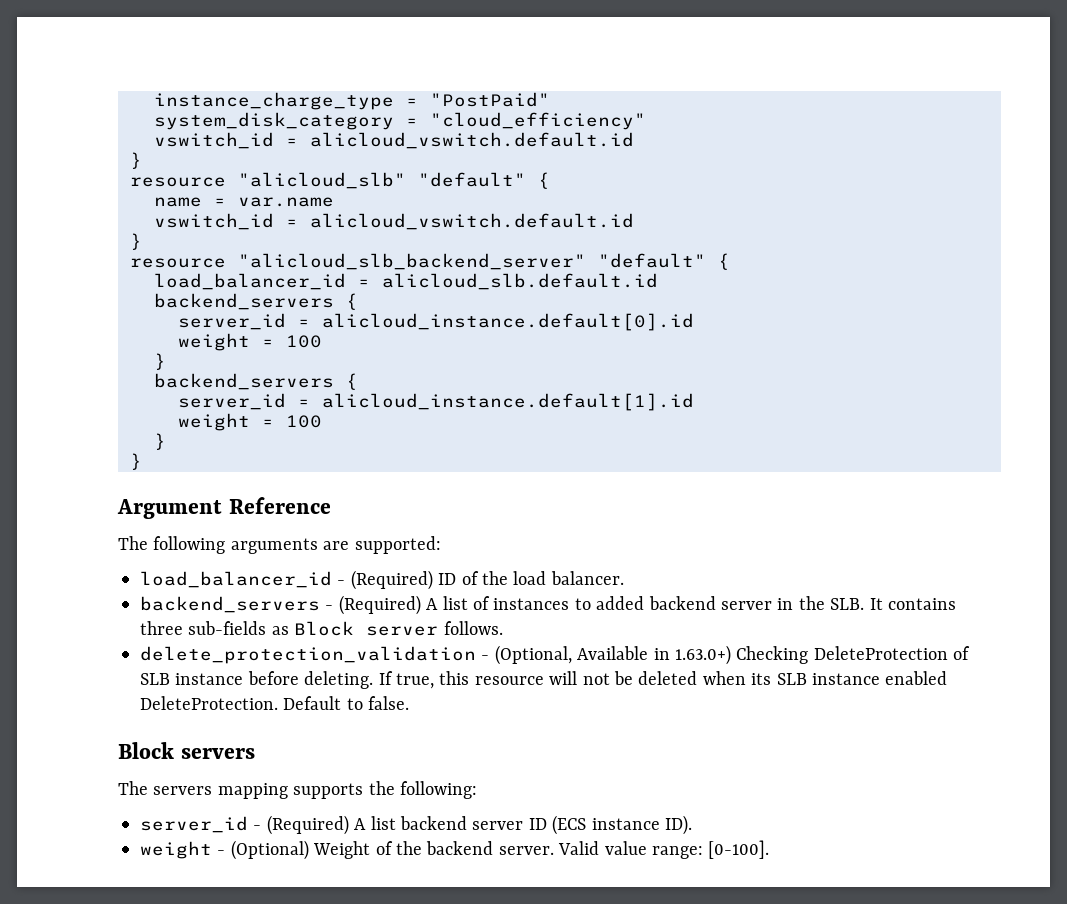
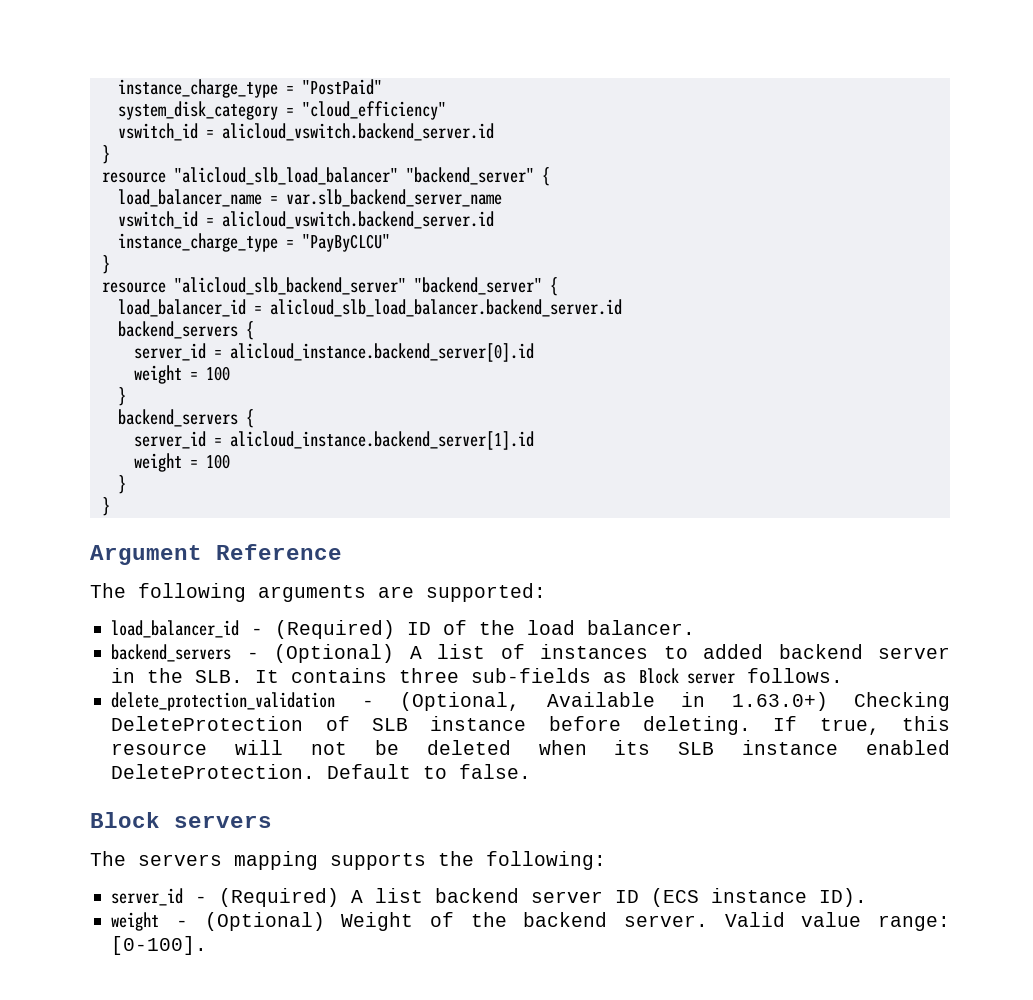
  system_disk_category = "cloud_efficiency"
- vswitch_id = alicloud_vswitch.default.id
+ vswitch_id = alicloud_vswitch.backend_server.id
  }
- resource "alicloud_slb" "default" {
- name = var.name
- vswitch_id = alicloud_vswitch.default.id
+ resource "alicloud_slb_load_balancer" "backend_server" {
+ load_balancer_name = var.slb_backend_server_name
+ vswitch_id = alicloud_vswitch.backend_server.id
+ instance_charge_type = "PayByCLCU"
- resource "alicloud_slb_backend_server" "default" {
+ resource "alicloud_slb_backend_server" "backend_server" {
- load_balancer_id = alicloud_slb.default.id
+ load_balancer_id = alicloud_slb_load_balancer.backend_server.id
  backend_servers {
- server_id = alicloud_instance.default[0].id
+ server_id = alicloud_instance.backend_server[0].id
- server_id = alicloud_instance.default[1].id
+ server_id = alicloud_instance.backend_server[1].id
- backend_servers - (Required) A list of instances to added backend server in the SLB. It contains three sub-fields as Block server follows.
+ backend_servers - (Optional) A list of instances to added backend server in the SLB. It contains three sub-fields as Block server follows.

